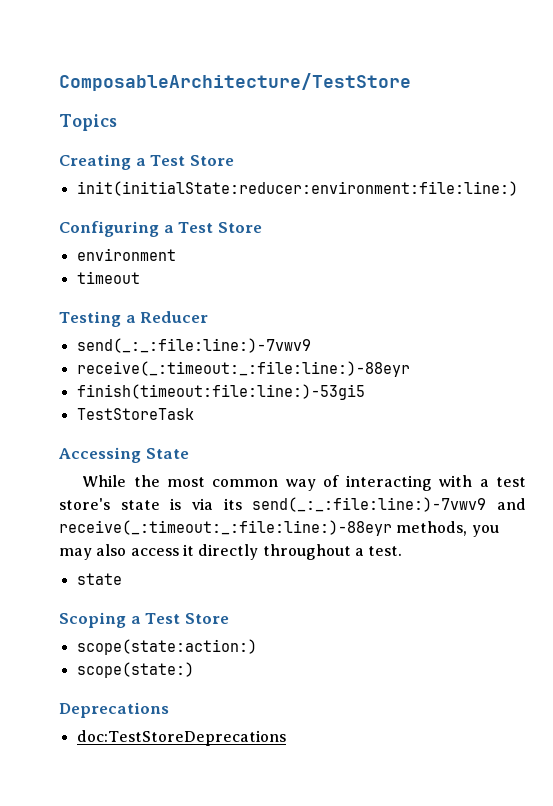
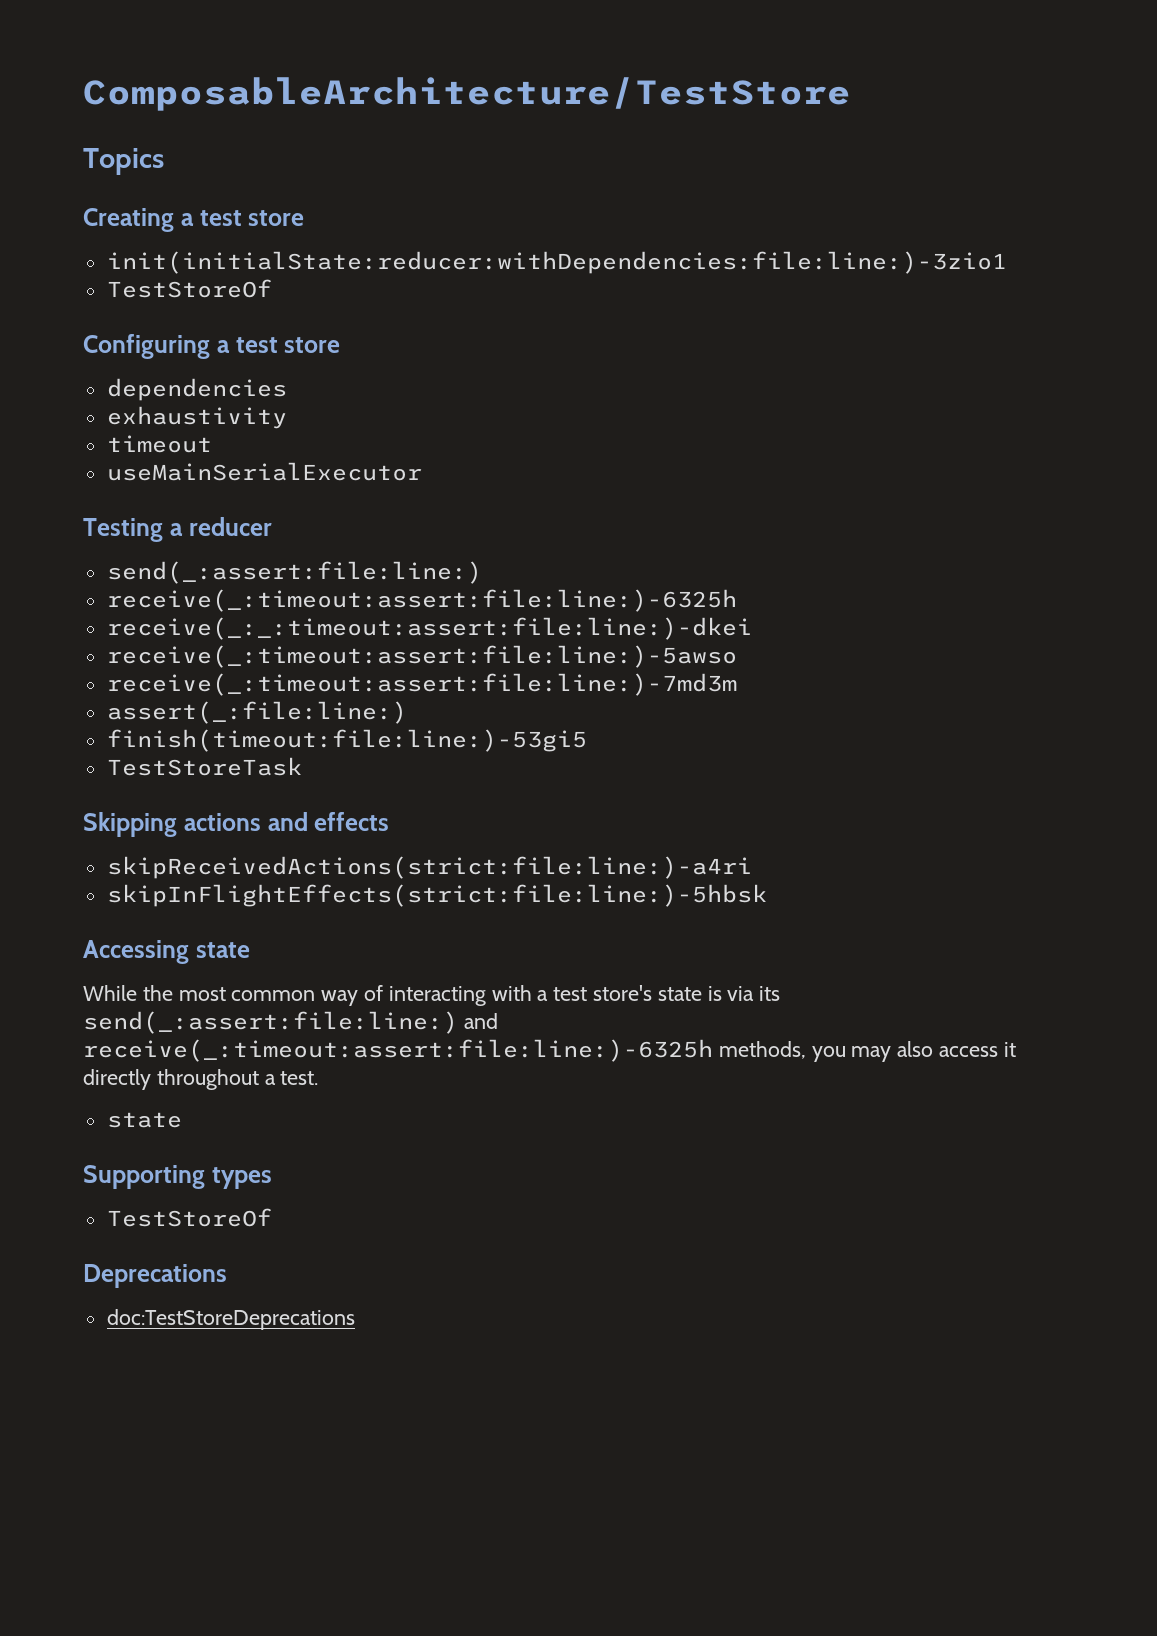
- Creating a Test Store
- init(initialState:reducer:environment:file:line:)
- Configuring a Test Store
- environment
+ Creating a test store
+ init(initialState:reducer:withDependencies:file:line:)-3zio1
+ TestStoreOf
+ Configuring a test store
+ dependencies
+ exhaustivity
+ useMainSerialExecutor
- Testing a Reducer
- send(_:_:file:line:)-7vwv9
- receive(_:timeout:_:file:line:)-88eyr
+ Testing a reducer
+ send(_:assert:file:line:)
+ receive(_:timeout:assert:file:line:)-6325h
+ receive(_:_:timeout:assert:file:line:)-dkei
+ receive(_:timeout:assert:file:line:)-5awso
+ receive(_:timeout:assert:file:line:)-7md3m
+ assert(_:file:line:)
  finish(timeout:file:line:)-53gi5
  TestStoreTask
+ Skipping actions and effects
+ skipReceivedActions(strict:file:line:)-a4ri
+ skipInFlightEffects(strict:file:line:)-5hbsk
- Accessing State
+ Accessing state
- While the most common way of interacting with a test store's state is via its send(_:_:file:line:)-7vwv9 and receive(_:timeout:_:file:line:)-88eyr methods, you may also access it directly throughout a test.
+ While the most common way of interacting with a test store's state is via its send(_:assert:file:line:) and receive(_:timeout:assert:file:line:)-6325h methods, you may also access it directly throughout a test.
- Scoping a Test Store
- scope(state:action:)
- scope(state:)
+ Supporting types
+ TestStoreOf

